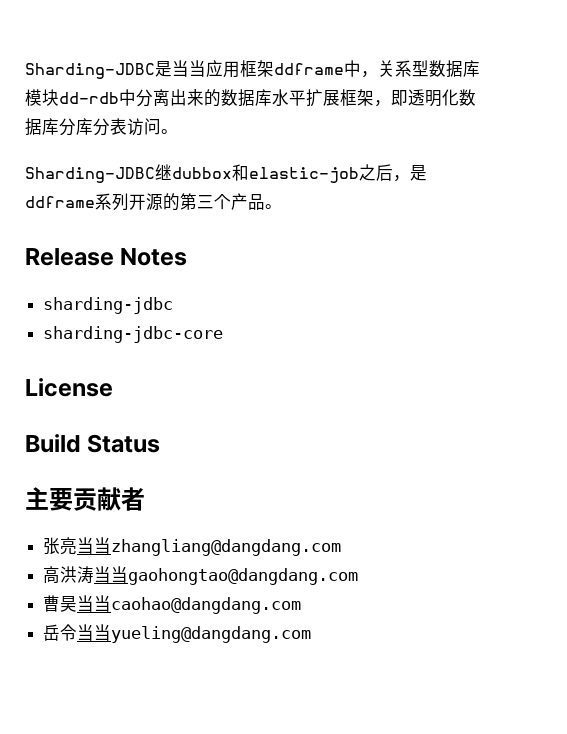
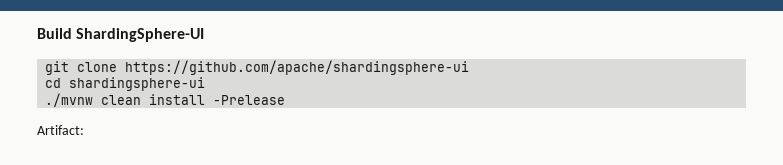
- Sharding-JDBC是当当应用框架ddframe中，关系型数据库模块dd-rdb中分离出来的数据库水平扩展框架，即透明化数据库分库分表访问。
- Sharding-JDBC继dubbox和elastic-job之后，是ddframe系列开源的第三个产品。
- Release Notes
- sharding-jdbc
- sharding-jdbc-core
- License
- Build Status
- 主要贡献者
- 张亮当当zhangliang@dangdang.com
- 高洪涛当当gaohongtao@dangdang.com
- 曹昊当当caohao@dangdang.com
- 岳令当当yueling@dangdang.com
+ Build ShardingSphere-UI
+ git clone https://github.com/apache/shardingsphere-ui
+ cd shardingsphere-ui
+ ./mvnw clean install -Prelease
+ Artifact:

